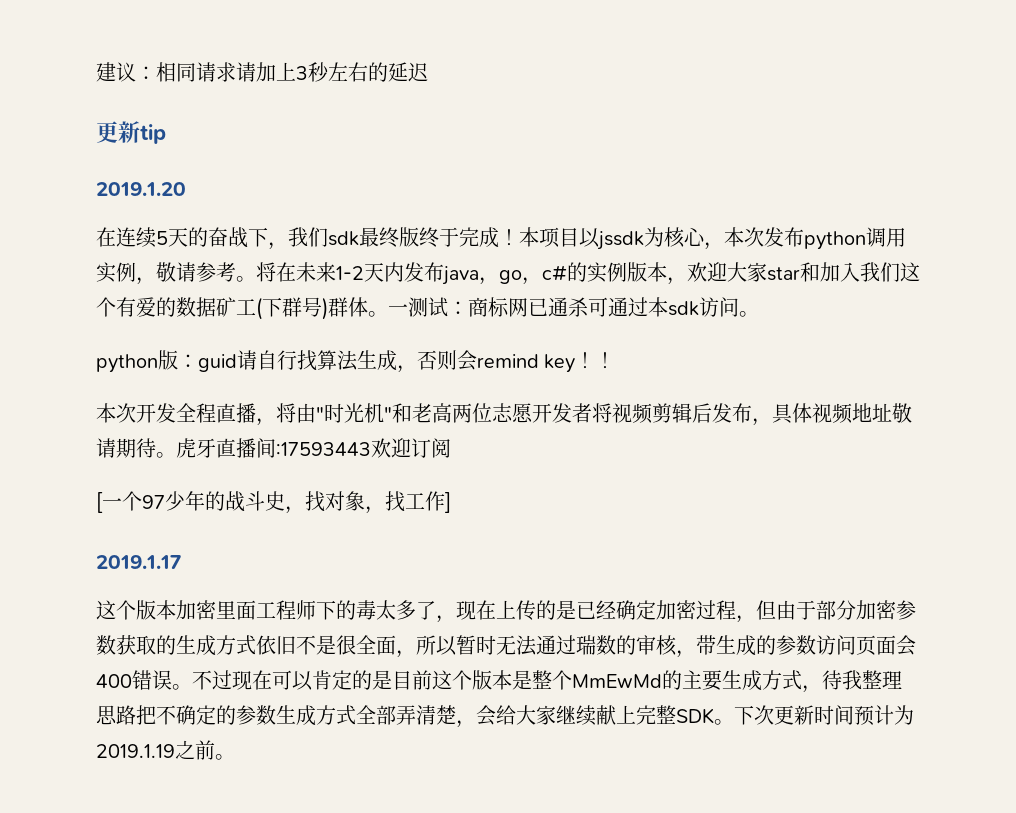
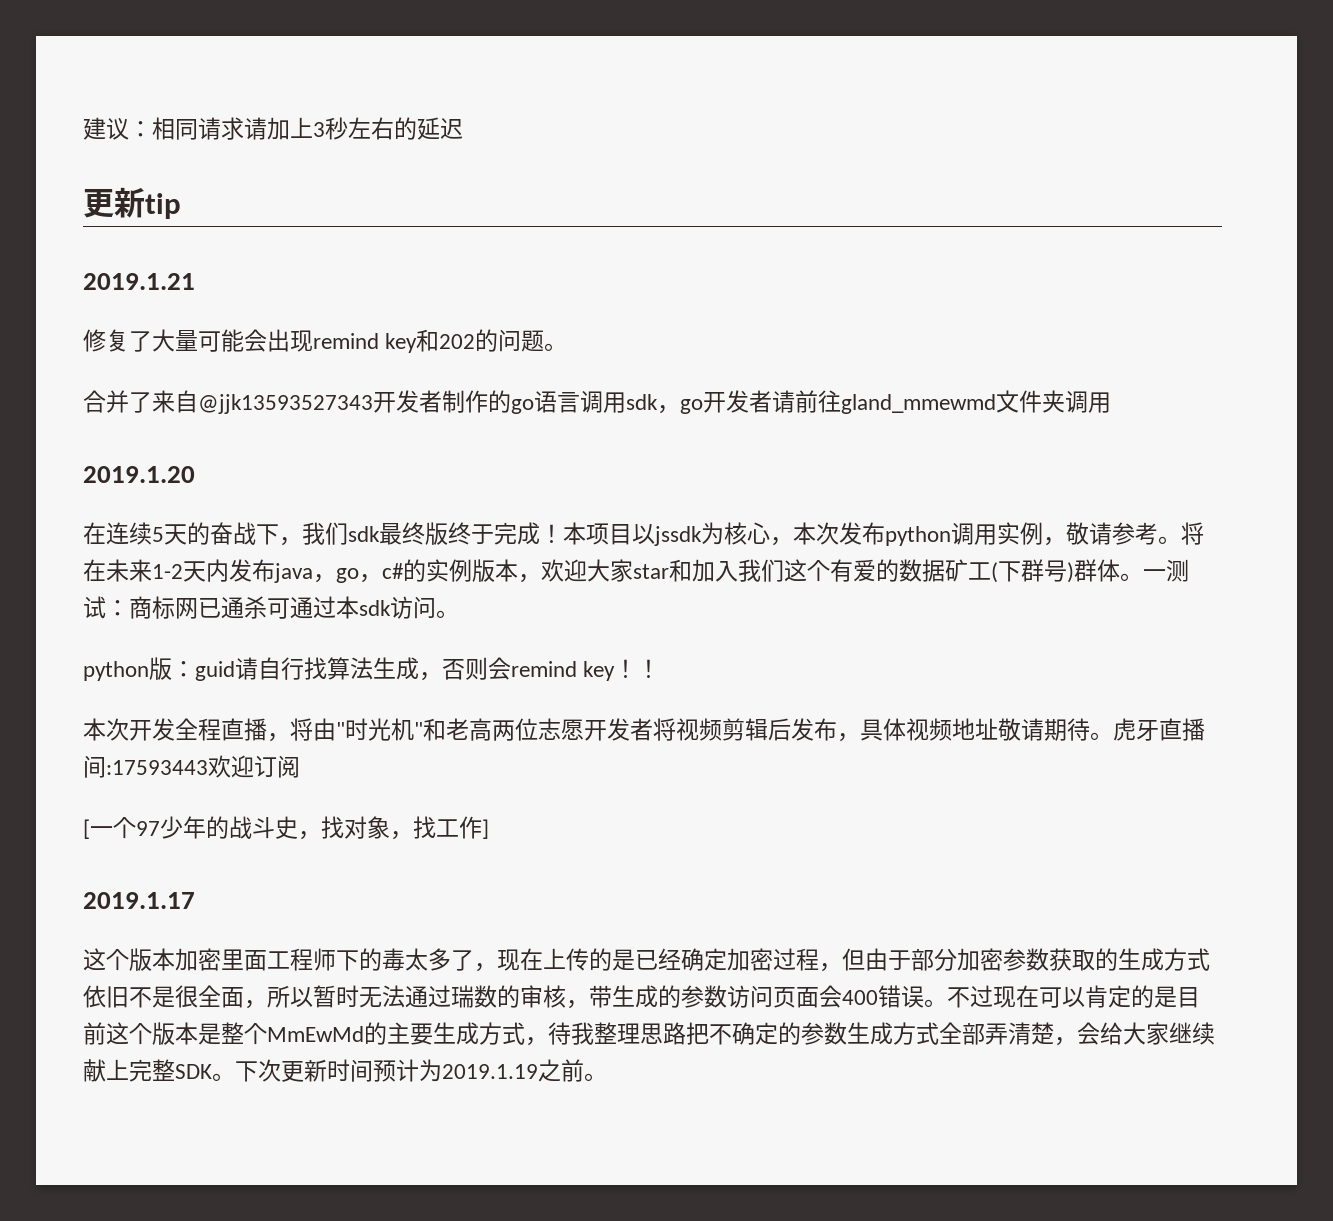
+ 2019.1.21
+ 修复了大量可能会出现remind key和202的问题。
+ 合并了来自@jjk13593527343开发者制作的go语言调用sdk，go开发者请前往gland_mmewmd文件夹调用

